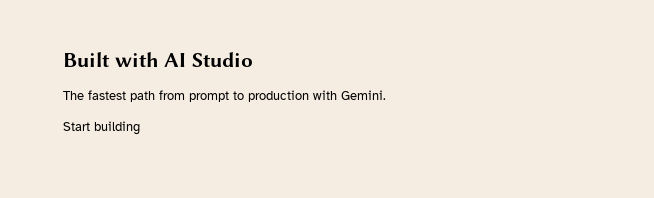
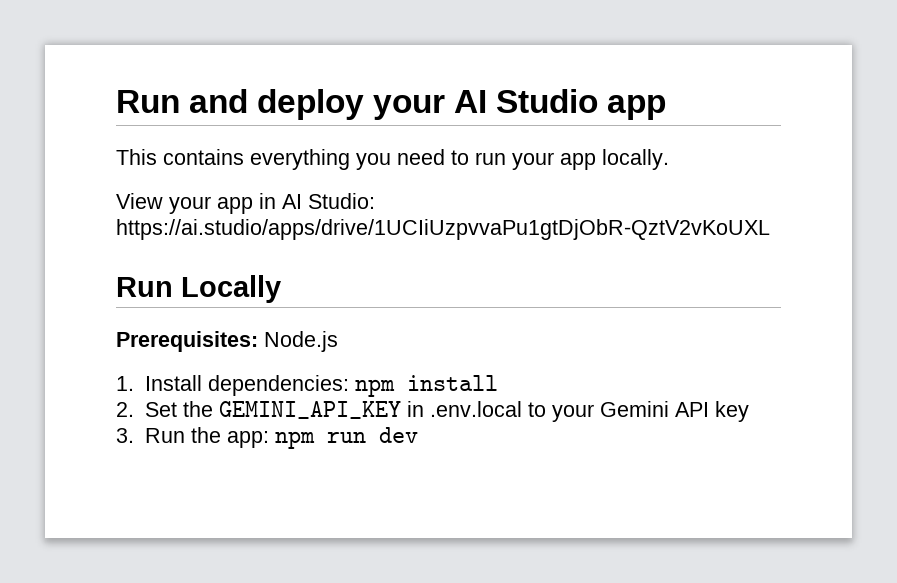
- Built with AI Studio
- The fastest path from prompt to production with Gemini.
- Start building
+ Run and deploy your AI Studio app
+ This contains everything you need to run your app locally.
+ View your app in AI Studio: https://ai.studio/apps/drive/1UCIiUzpvvaPu1gtDjObR-QztV2vKoUXL
+ Run Locally
+ Prerequisites: Node.js
+ 1. Install dependencies: npm install
+ 2. Set the GEMINI_API_KEY in .env.local to your Gemini API key
+ 3. Run the app: npm run dev

